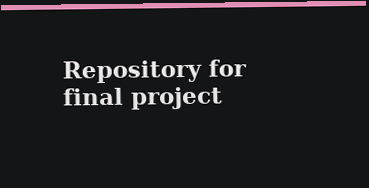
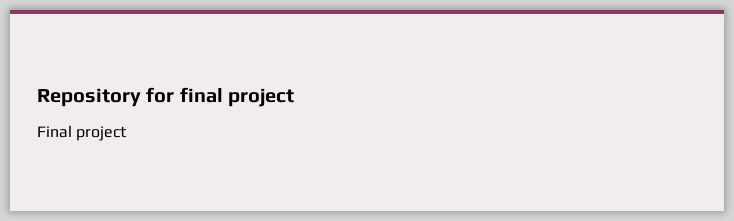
+ Final project

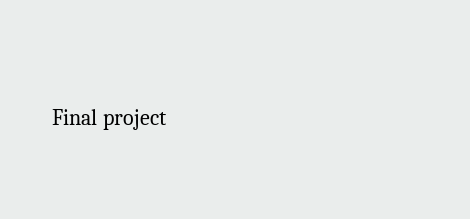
- Repository for final project

